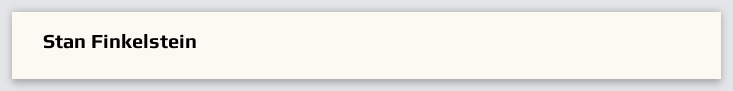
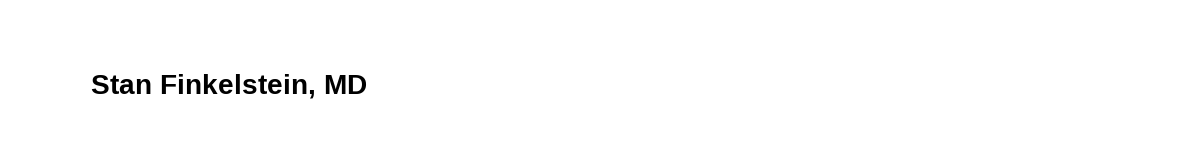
- Stan Finkelstein
+ Stan Finkelstein, MD

